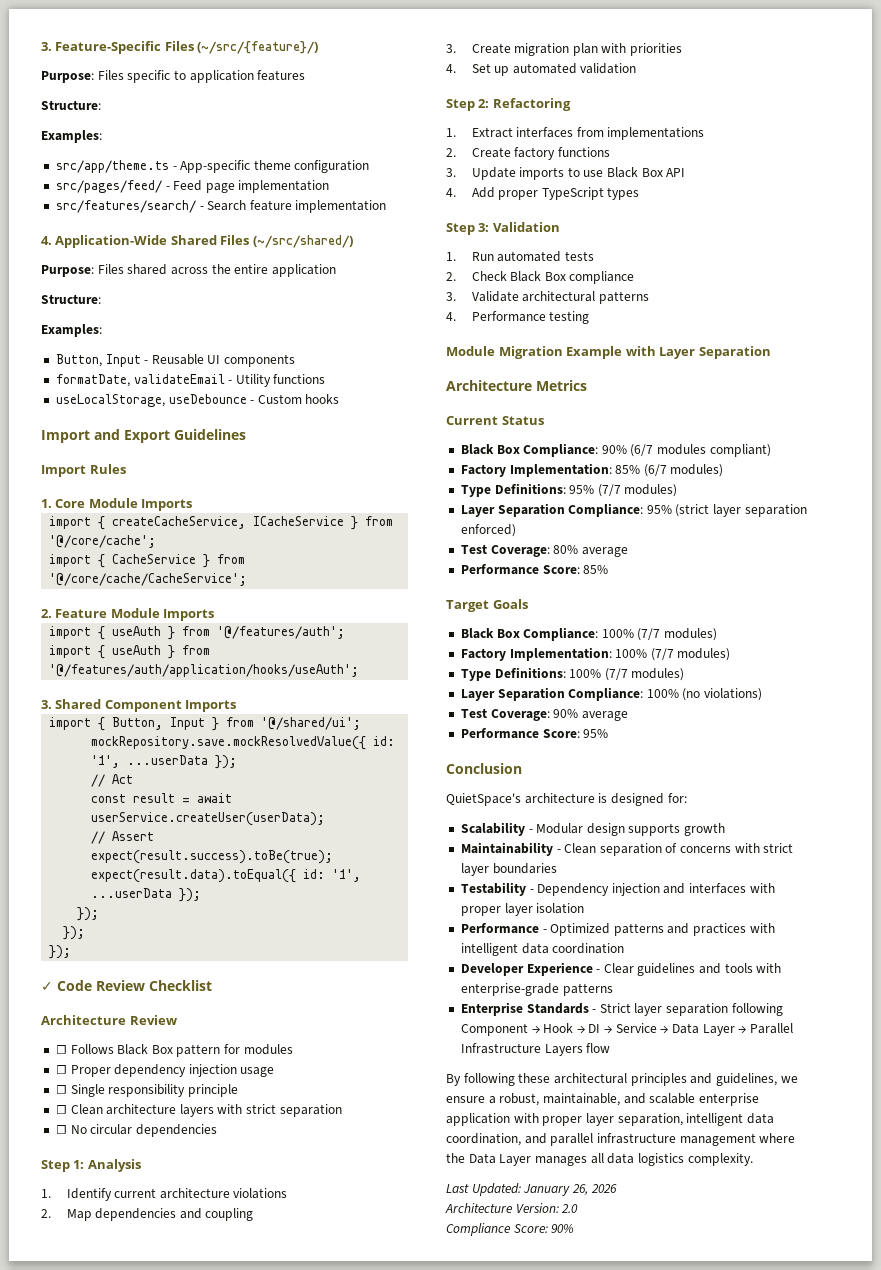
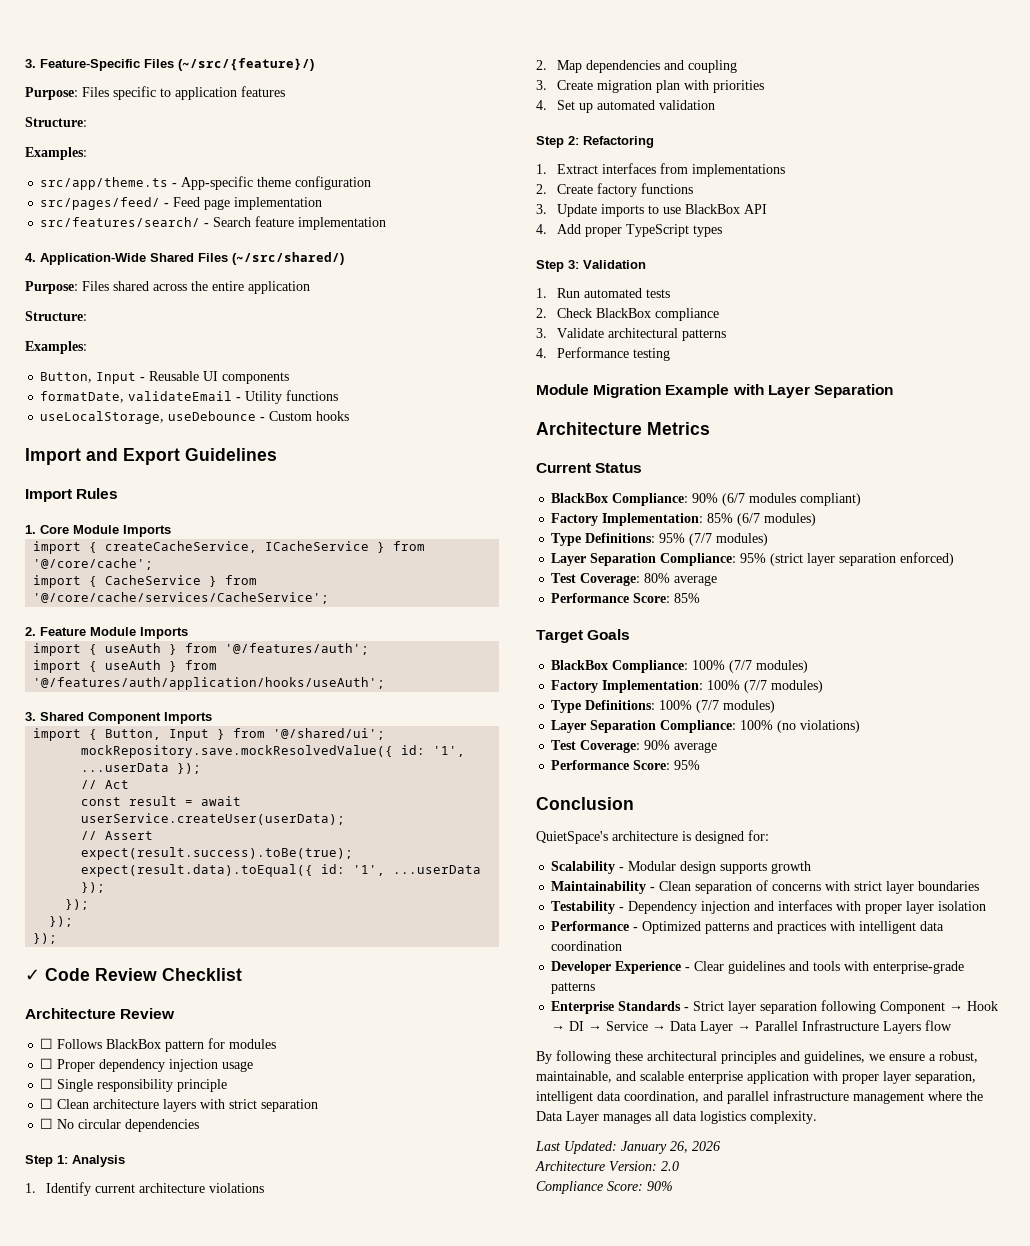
- import { CacheService } from '@/core/cache/CacheService';
+ import { CacheService } from '@/core/cache/services/CacheService';
- ☐ Follows Black Box pattern for modules
+ ☐ Follows BlackBox pattern for modules
- 3. Update imports to use Black Box API
+ 3. Update imports to use BlackBox API
- 2. Check Black Box compliance
+ 2. Check BlackBox compliance
- Black Box Compliance: 90% (6/7 modules compliant)
+ BlackBox Compliance: 90% (6/7 modules compliant)
- Black Box Compliance: 100% (7/7 modules)
+ BlackBox Compliance: 100% (7/7 modules)

